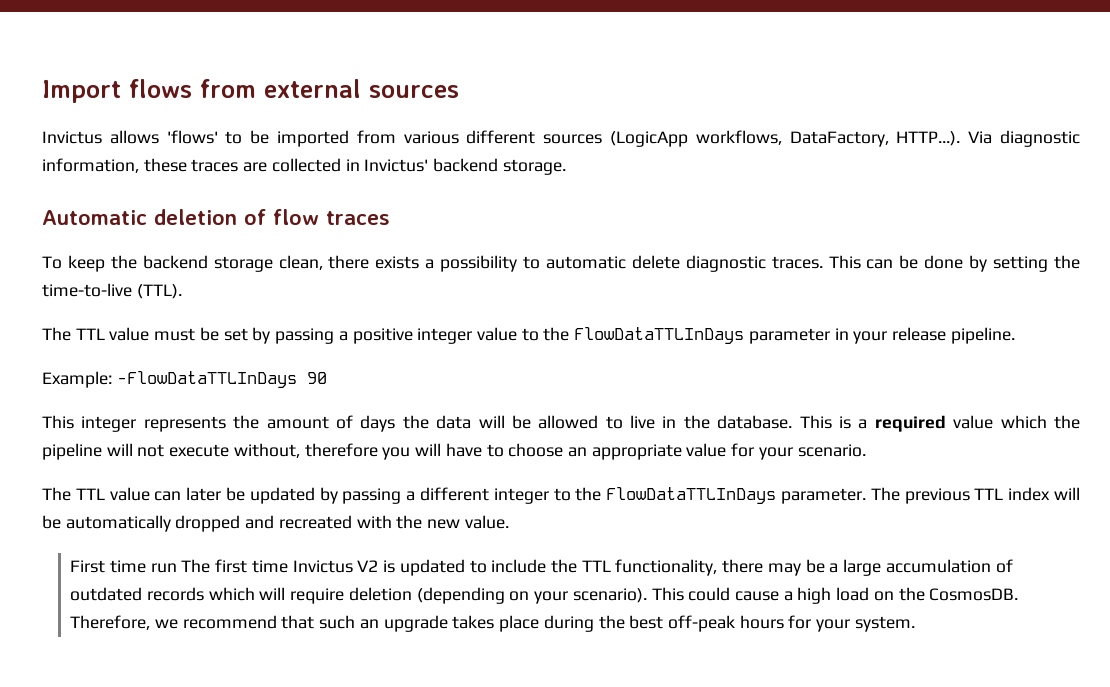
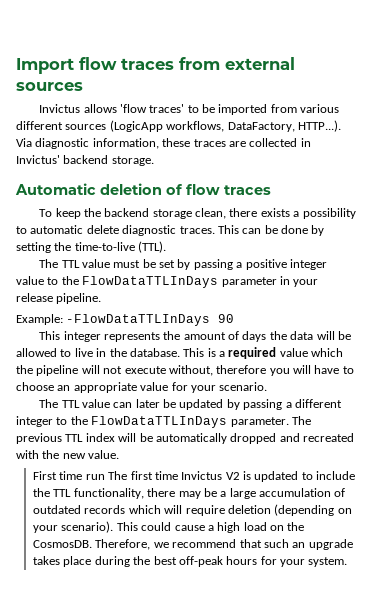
- Import flows from external sources
+ Import flow traces from external sources
- Invictus allows 'flows' to be imported from various different sources (LogicApp workflows, DataFactory, HTTP...). Via diagnostic information, these traces are collected in Invictus' backend storage.
+ Invictus allows 'flow traces' to be imported from various different sources (LogicApp workflows, DataFactory, HTTP...). Via diagnostic information, these traces are collected in Invictus' backend storage.

